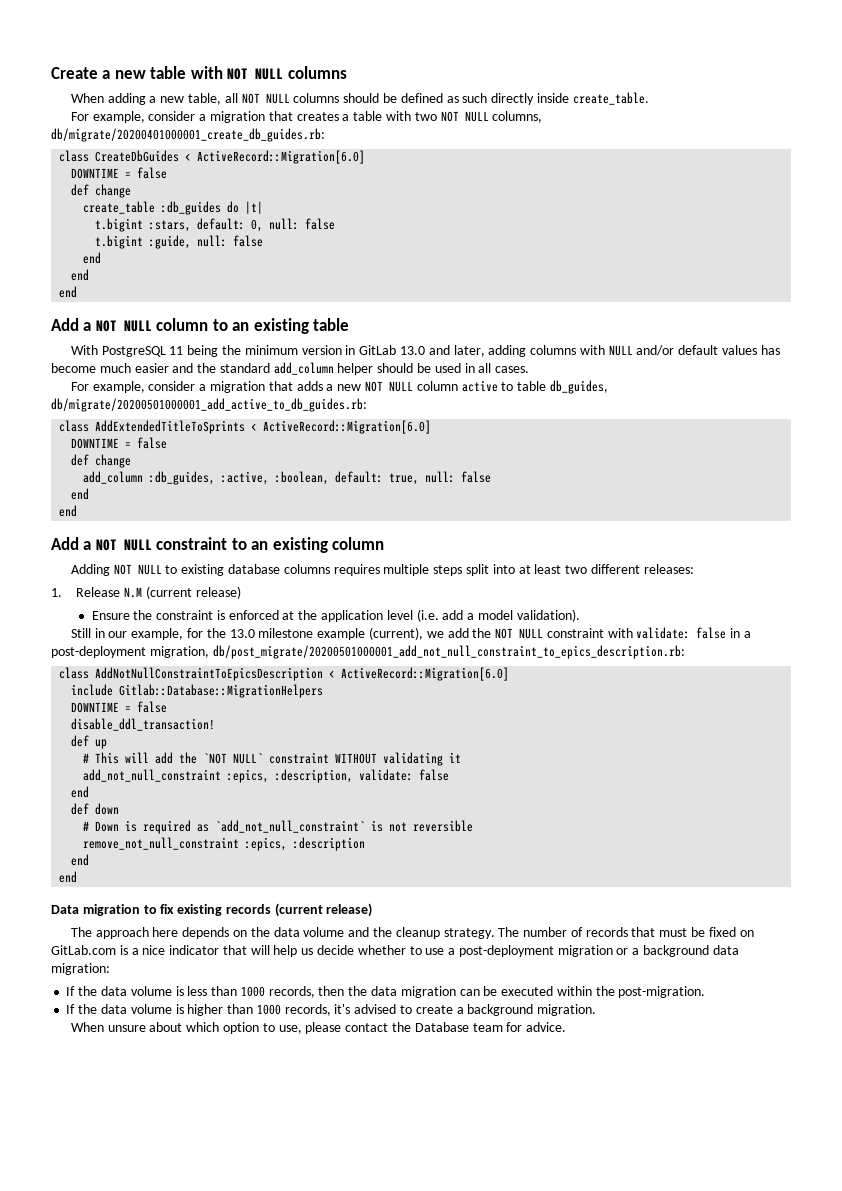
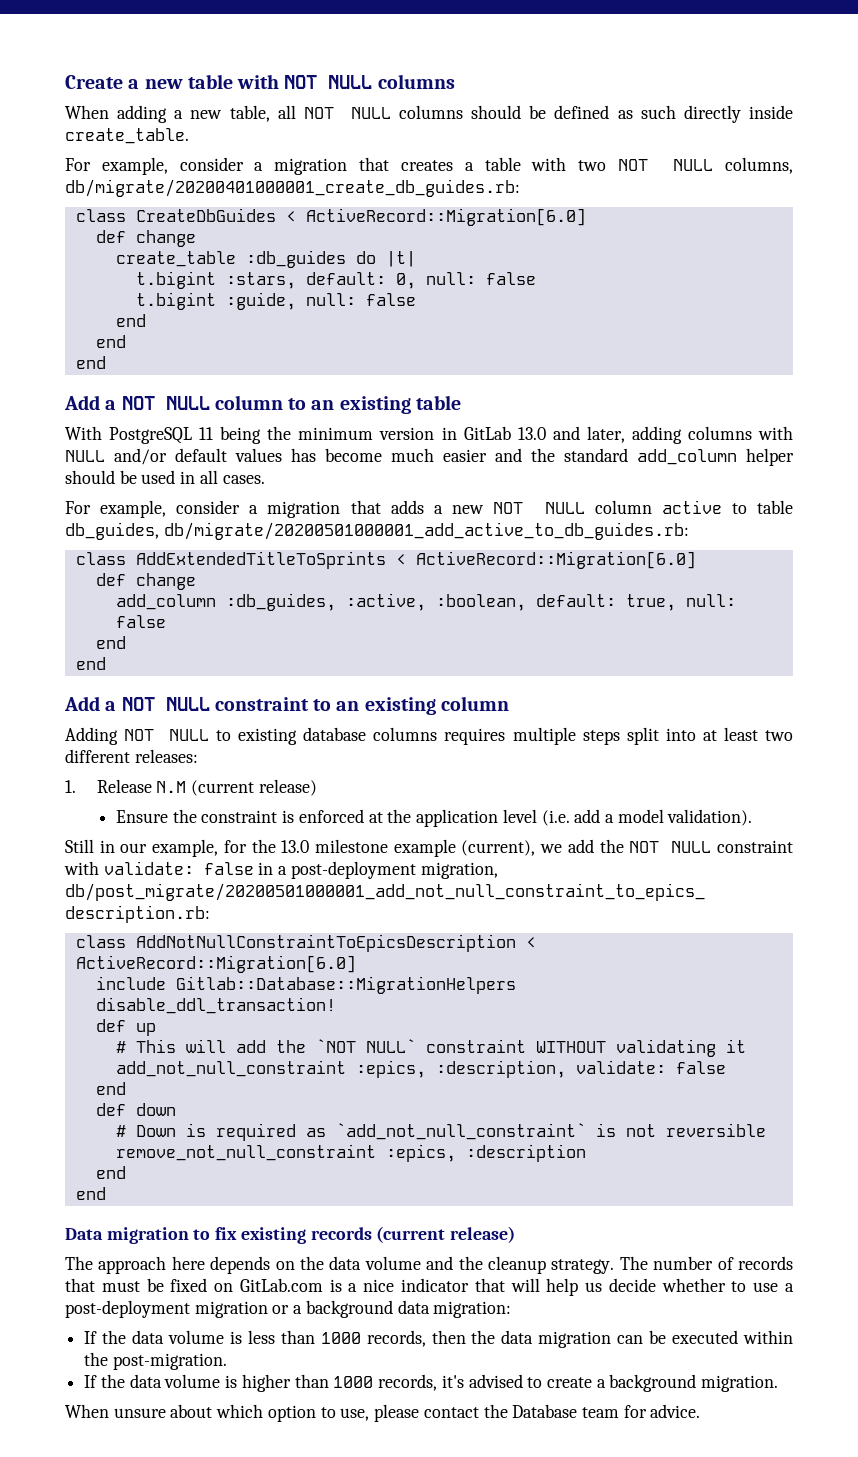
  class CreateDbGuides < ActiveRecord::Migration[6.0]
- DOWNTIME = false
  class AddExtendedTitleToSprints < ActiveRecord::Migration[6.0]
- DOWNTIME = false
  include Gitlab::Database::MigrationHelpers
- DOWNTIME = false

